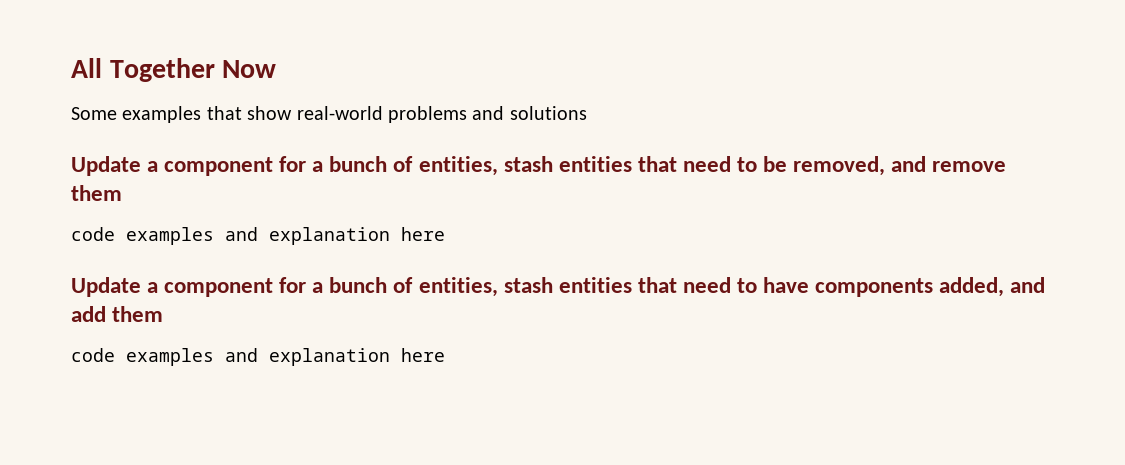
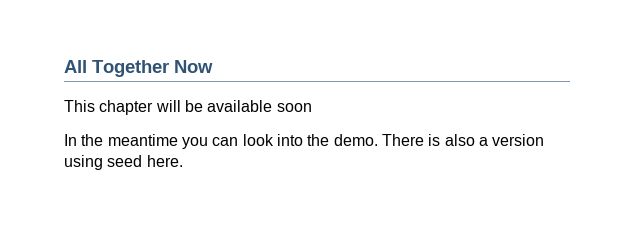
- Some examples that show real-world problems and solutions
- Update a component for a bunch of entities, stash entities that need to be removed, and remove them
- code examples and explanation here
- Update a component for a bunch of entities, stash entities that need to have components added, and add them
- code examples and explanation here
+ This chapter will be available soon
+ In the meantime you can look into the demo. There is also a version using seed here.

